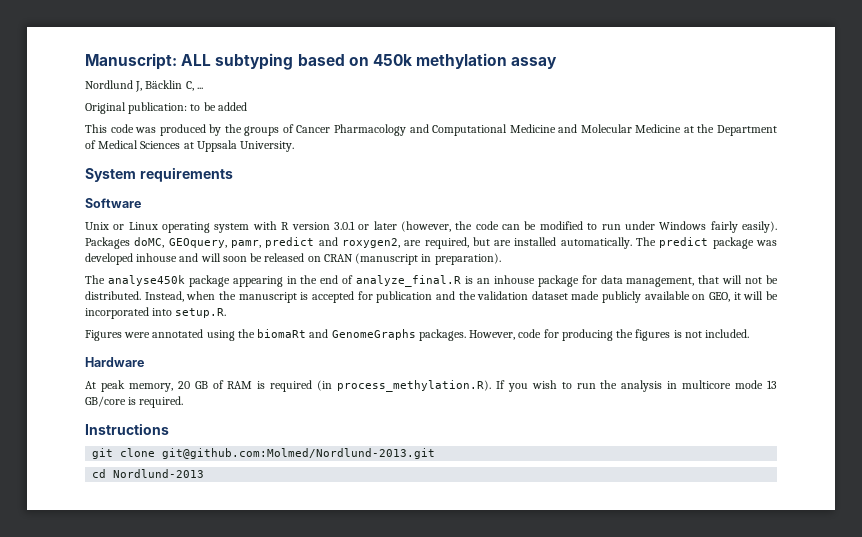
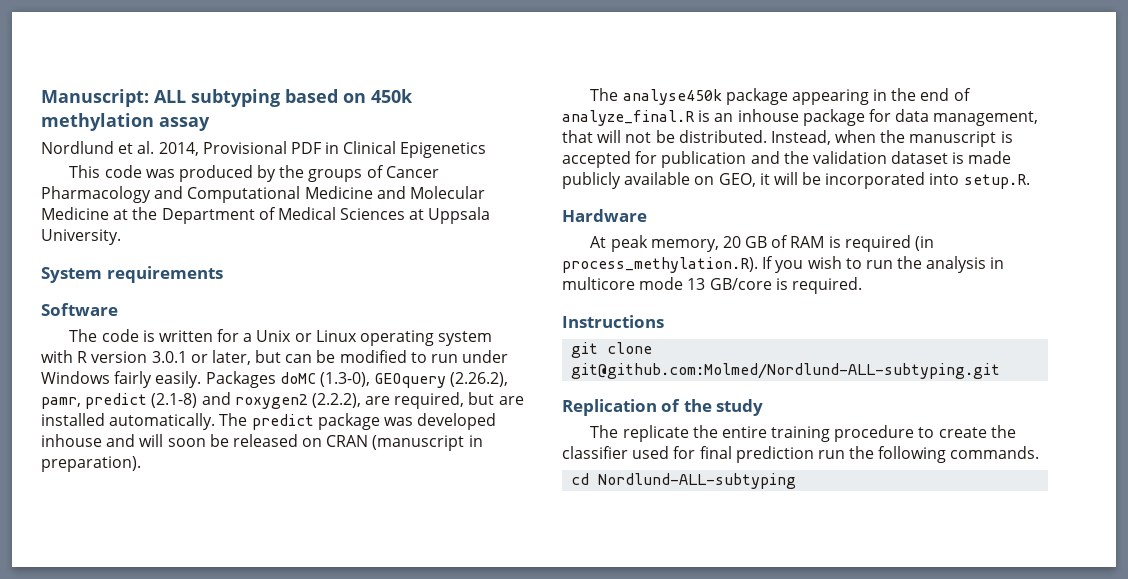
- Nordlund J, Bäcklin C, ...
- Original publication: to be added
+ Nordlund et al. 2014, Provisional PDF in Clinical Epigenetics
- Unix or Linux operating system with R version 3.0.1 or later (however, the code can be modified to run under Windows fairly easily). Packages doMC, GEOquery, pamr, predict and roxygen2, are required, but are installed automatically.
+ The code is written for a Unix or Linux operating system with R version 3.0.1 or later, but can be modified to run under Windows fairly easily. Packages doMC (1.3-0), GEOquery (2.26.2), pamr, predict (2.1-8) and roxygen2 (2.2.2), are required, but are installed automatically.
- Instead, when the manuscript is accepted for publication and the validation dataset made publicly available on GEO, it will be incorporated into setup.R.
+ Instead, when the manuscript is accepted for publication and the validation dataset is made publicly available on GEO, it will be incorporated into setup.R.
- Figures were annotated using the biomaRt and GenomeGraphs packages. However, code for producing the figures is not included.
- git clone git@github.com:Molmed/Nordlund-2013.git
+ git clone git@github.com:Molmed/Nordlund-ALL-subtyping.git
+ Replication of the study
+ The replicate the entire training procedure to create the classifier used for final prediction run the following commands.
- cd Nordlund-2013
+ cd Nordlund-ALL-subtyping

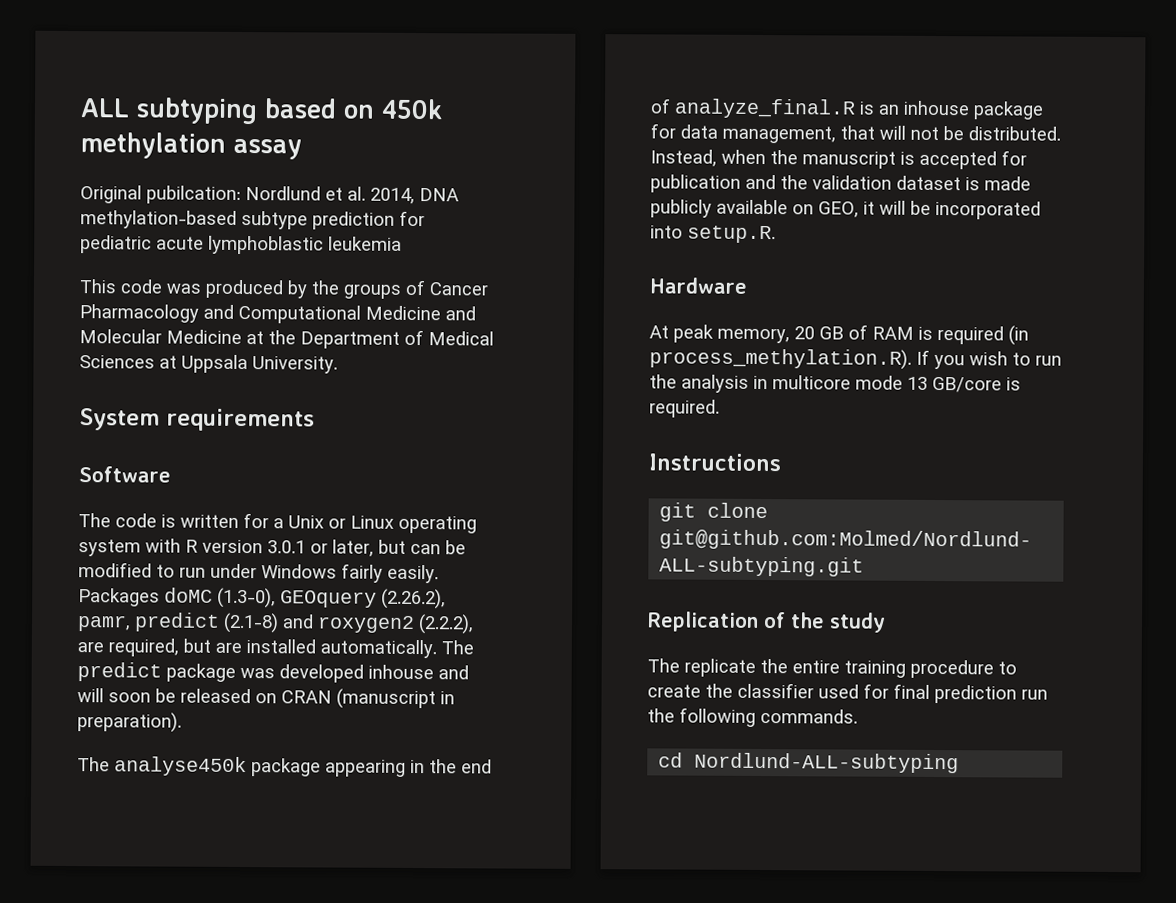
- Manuscript: ALL subtyping based on 450k methylation assay
+ ALL subtyping based on 450k methylation assay
- Nordlund et al. 2014, Provisional PDF in Clinical Epigenetics
+ Original pubilcation: Nordlund et al. 2014, DNA methylation-based subtype prediction for pediatric acute lymphoblastic leukemia

